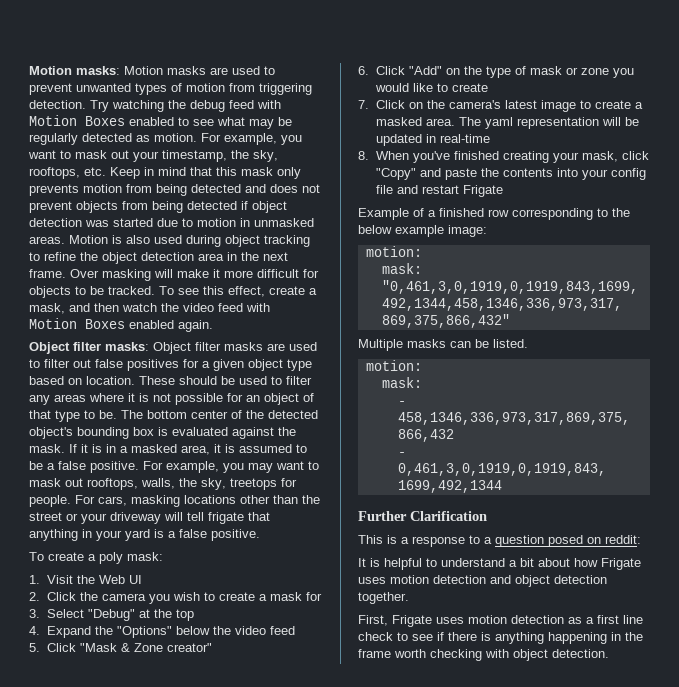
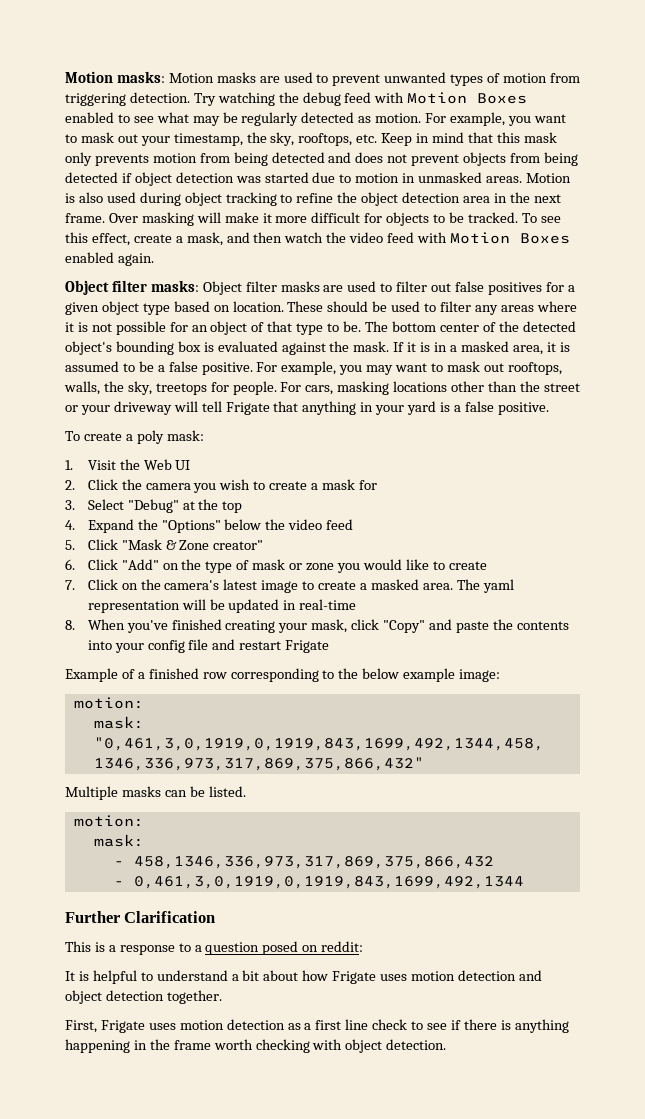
- For cars, masking locations other than the street or your driveway will tell frigate that anything in your yard is a false positive.
+ For cars, masking locations other than the street or your driveway will tell Frigate that anything in your yard is a false positive.

